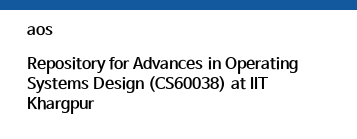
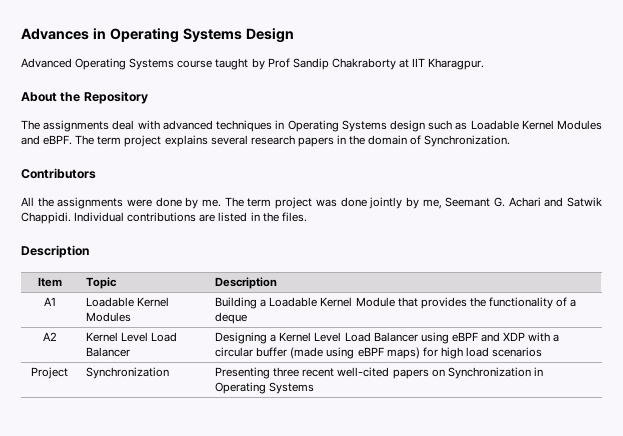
- aos
- Repository for Advances in Operating Systems Design (CS60038) at IIT Khargpur
+ Advances in Operating Systems Design
+ Advanced Operating Systems course taught by Prof Sandip Chakraborty at IIT Kharagpur.
+ About the Repository
+ The assignments deal with advanced techniques in Operating Systems design such as Loadable Kernel Modules and eBPF. The term project explains several research papers in the domain of Synchronization.
+ Contributors
+ All the assignments were done by me. The term project was done jointly by me, Seemant G. Achari and Satwik Chappidi. Individual contributions are listed in the files.
+ Description
+ Item | Topic | Description
+ A1 | Loadable Kernel Modules | Building a Loadable Kernel Module that provides the functionality of a deque
+ A2 | Kernel Level Load Balancer | Designing a Kernel Level Load Balancer using eBPF and XDP with a circular buffer (made using eBPF maps) for high load scenarios
+ Project | Synchronization | Presenting three recent well-cited papers on Synchronization in Operating Systems

